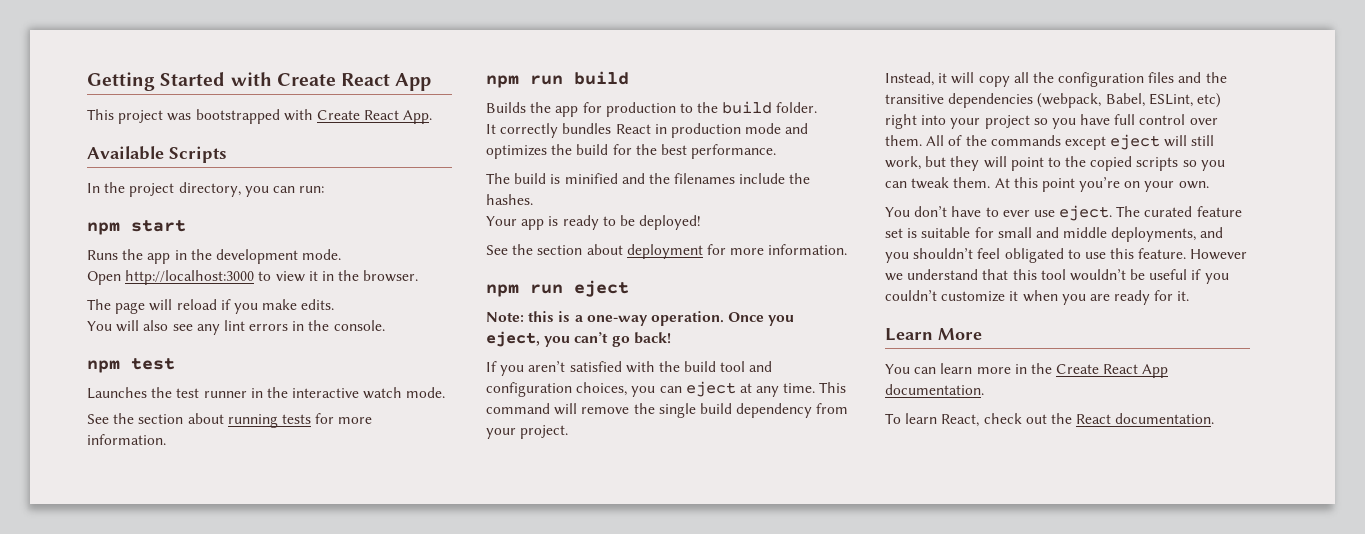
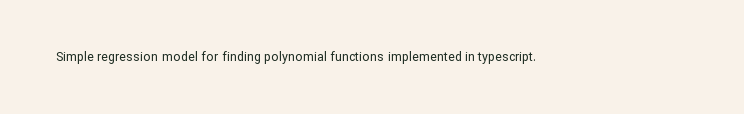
- Getting Started with Create React App
- This project was bootstrapped with Create React App.
- Available Scripts
- In the project directory, you can run:
- npm start
- Runs the app in the development mode.
- Open http://localhost:3000 to view it in the browser.
- The page will reload if you make edits.
- You will also see any lint errors in the console.
- npm test
- Launches the test runner in the interactive watch mode.
- See the section about running tests for more information.
- npm run build
- Builds the app for production to the build folder.
- It correctly bundles React in production mode and optimizes the build for the best performance.
- The build is minified and the filenames include the hashes.
- Your app is ready to be deployed!
- See the section about deployment for more information.
- npm run eject
- Note: this is a one-way operation. Once you eject, you can’t go back!
- If you aren’t satisfied with the build tool and configuration choices, you can eject at any time. This command will remove the single build dependency from your project.
- Instead, it will copy all the configuration files and the transitive dependencies (webpack, Babel, ESLint, etc) right into your project so you have full control over them. All of the commands except eject will still work, but they will point to the copied scripts so you can tweak them. At this point you’re on your own.
- You don’t have to ever use eject. The curated feature set is suitable for small and middle deployments, and you shouldn’t feel obligated to use this feature. However we understand that this tool wouldn’t be useful if you couldn’t customize it when you are ready for it.
- Learn More
- You can learn more in the Create React App documentation.
- To learn React, check out the React documentation.
+ Simple regression model for finding polynomial functions implemented in typescript.

